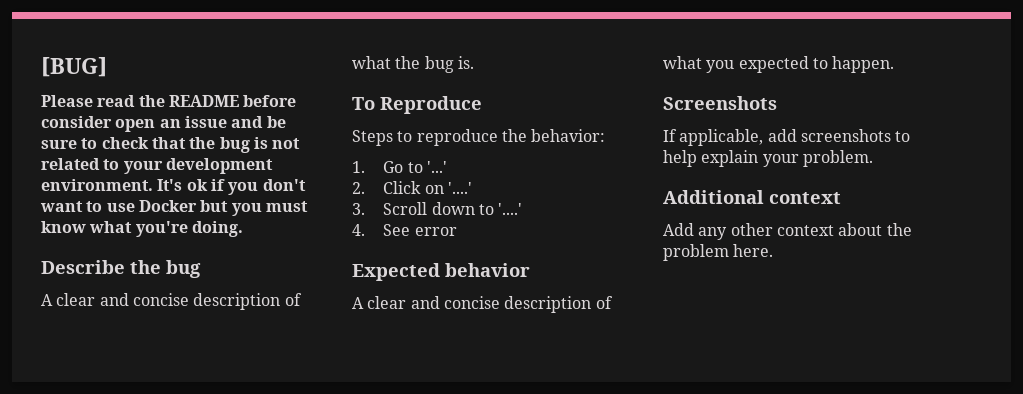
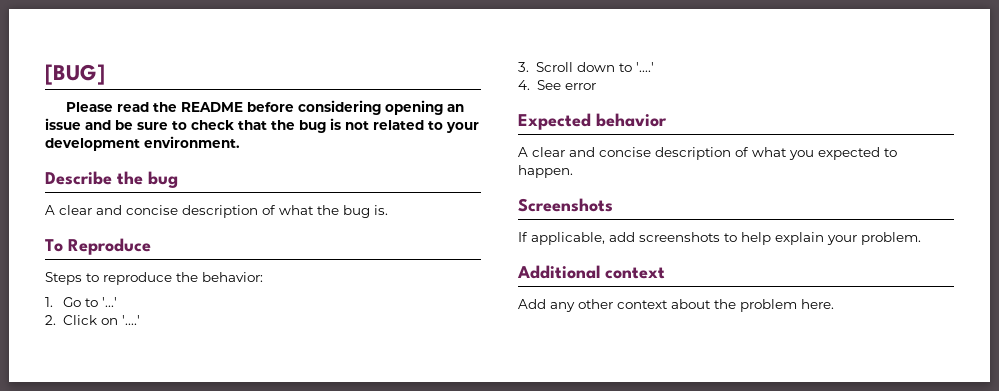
- Please read the README before consider open an issue and be sure to check that the bug is not related to your development environment. It's ok if you don't want to use Docker but you must know what you're doing.
+ Please read the README before considering opening an issue and be sure to check that the bug is not related to your development environment.

